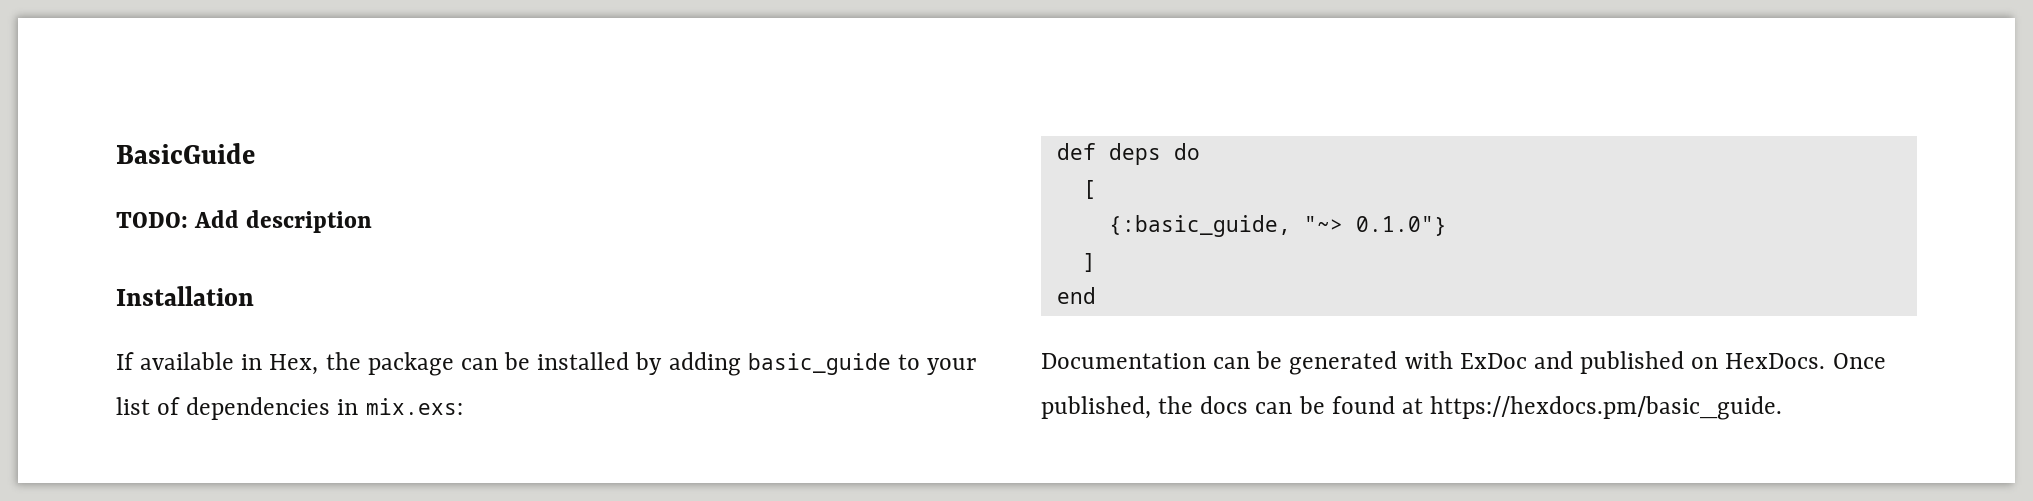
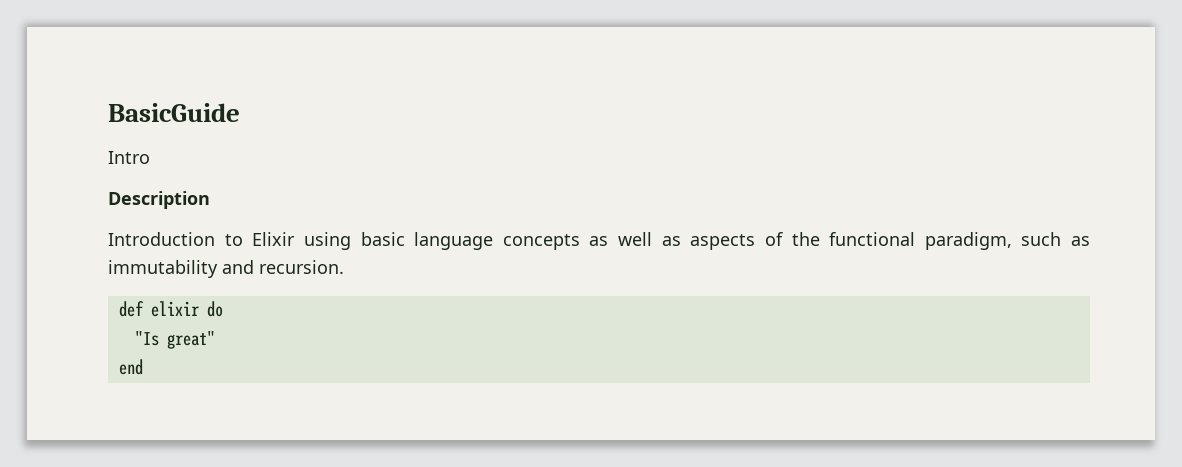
- TODO: Add description
- Installation
- If available in Hex, the package can be installed by adding basic_guide to your list of dependencies in mix.exs:
+ Intro
+ Description
+ Introduction to Elixir using basic language concepts as well as aspects of the functional paradigm, such as immutability and recursion.
- def deps do
+ def elixir do
- [
- {:basic_guide, "~> 0.1.0"}
- ]
+ "Is great"
  end
- Documentation can be generated with ExDoc and published on HexDocs. Once published, the docs can be found at https://hexdocs.pm/basic_guide.

